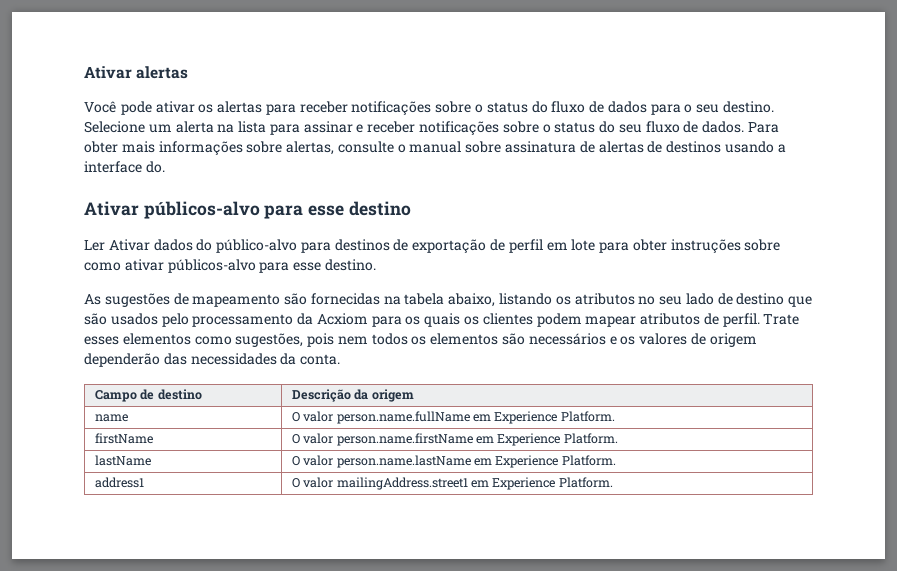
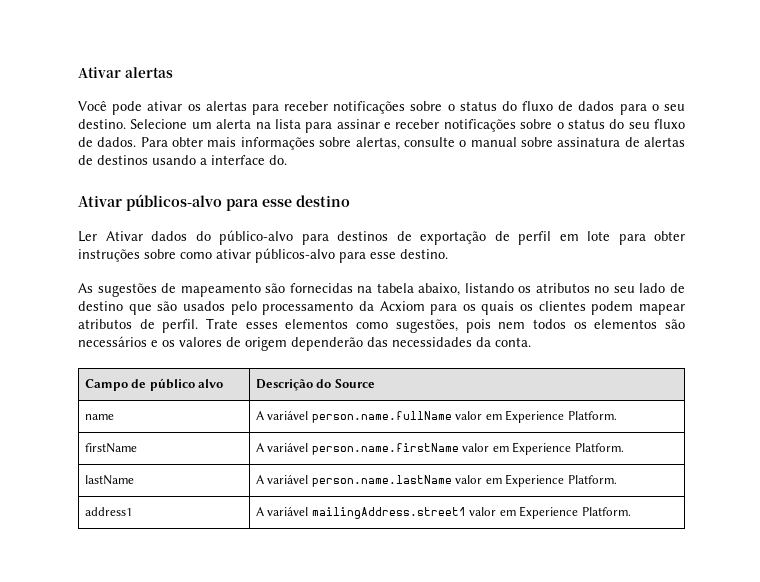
- Campo de destino | Descrição da origem
+ Campo de público alvo | Descrição do Source
- name | O valor person.name.fullName em Experience Platform.
+ name | A variável person.name.fullName valor em Experience Platform.
- firstName | O valor person.name.firstName em Experience Platform.
+ firstName | A variável person.name.firstName valor em Experience Platform.
- lastName | O valor person.name.lastName em Experience Platform.
+ lastName | A variável person.name.lastName valor em Experience Platform.
- address1 | O valor mailingAddress.street1 em Experience Platform.
+ address1 | A variável mailingAddress.street1 valor em Experience Platform.

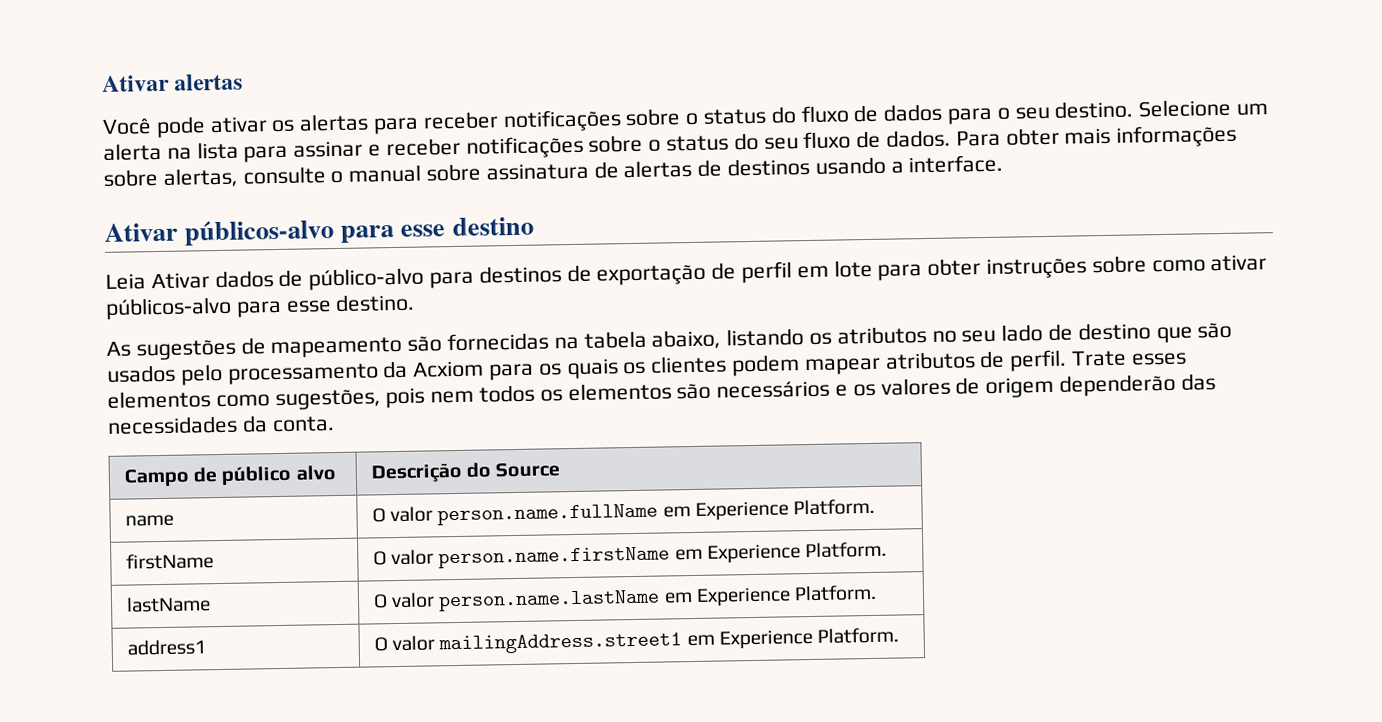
- Para obter mais informações sobre alertas, consulte o manual sobre assinatura de alertas de destinos usando a interface do.
+ Para obter mais informações sobre alertas, consulte o manual sobre assinatura de alertas de destinos usando a interface.
- Ler Ativar dados do público-alvo para destinos de exportação de perfil em lote para obter instruções sobre como ativar públicos-alvo para esse destino.
+ Leia Ativar dados de público-alvo para destinos de exportação de perfil em lote para obter instruções sobre como ativar públicos-alvo para esse destino.
- name | A variável person.name.fullName valor em Experience Platform.
+ name | O valor person.name.fullName em Experience Platform.
- firstName | A variável person.name.firstName valor em Experience Platform.
+ firstName | O valor person.name.firstName em Experience Platform.
- lastName | A variável person.name.lastName valor em Experience Platform.
+ lastName | O valor person.name.lastName em Experience Platform.
- address1 | A variável mailingAddress.street1 valor em Experience Platform.
+ address1 | O valor mailingAddress.street1 em Experience Platform.

